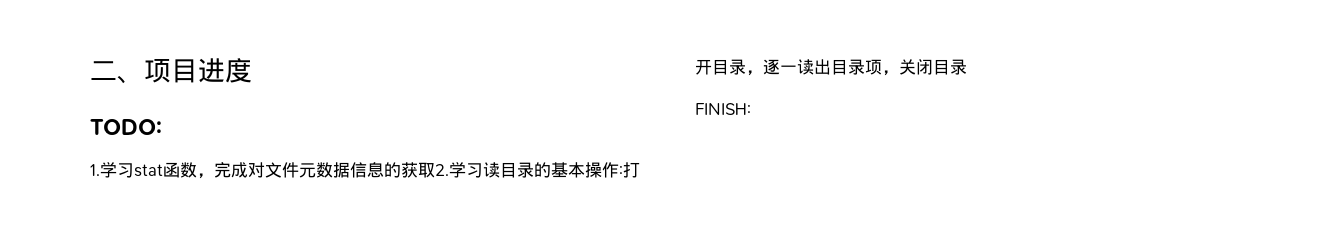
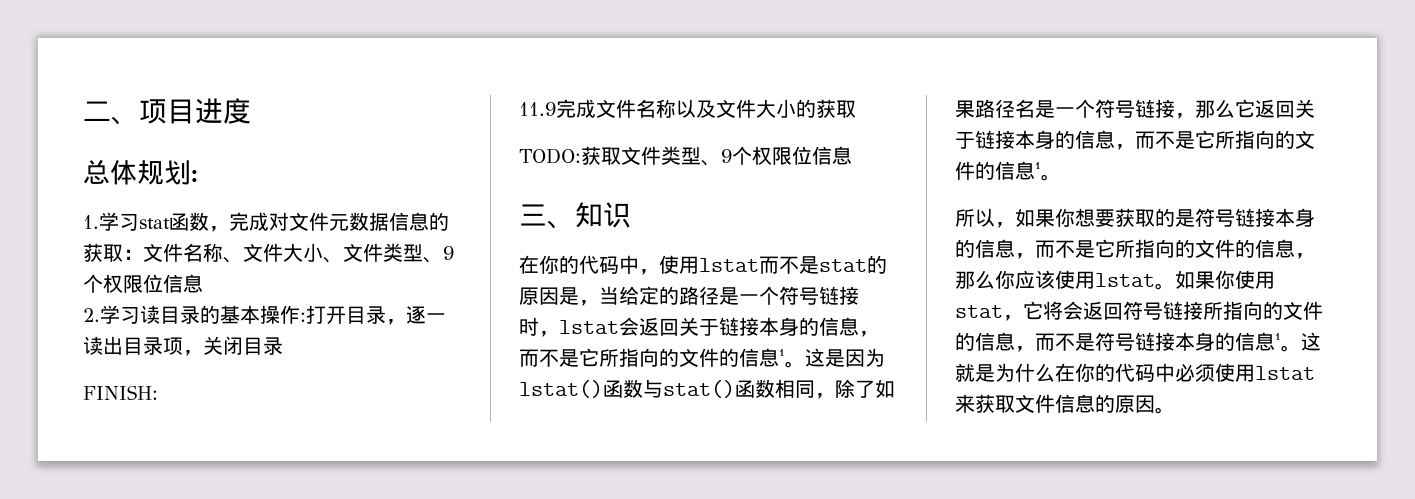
- TODO:
+ 总体规划:
- 1.学习stat函数，完成对文件元数据信息的获取2.学习读目录的基本操作:打开目录，逐一读出目录项，关闭目录
+ 1.学习stat函数，完成对文件元数据信息的获取：文件名称、文件大小、文件类型、9个权限位信息
+ 2.学习读目录的基本操作:打开目录，逐一读出目录项，关闭目录
+ 11.9完成文件名称以及文件大小的获取
+ TODO:获取文件类型、9个权限位信息
+ 三、知识
+ 在你的代码中，使用lstat而不是stat的原因是，当给定的路径是一个符号链接时，lstat会返回关于链接本身的信息，而不是它所指向的文件的信息¹。这是因为lstat()函数与stat()函数相同，除了如果路径名是一个符号链接，那么它返回关于链接本身的信息，而不是它所指向的文件的信息¹。
+ 所以，如果你想要获取的是符号链接本身的信息，而不是它所指向的文件的信息，那么你应该使用lstat。如果你使用stat，它将会返回符号链接所指向的文件的信息，而不是符号链接本身的信息¹。这就是为什么在你的代码中必须使用lstat来获取文件信息的原因。

